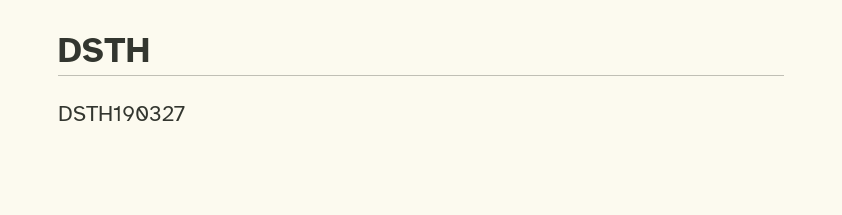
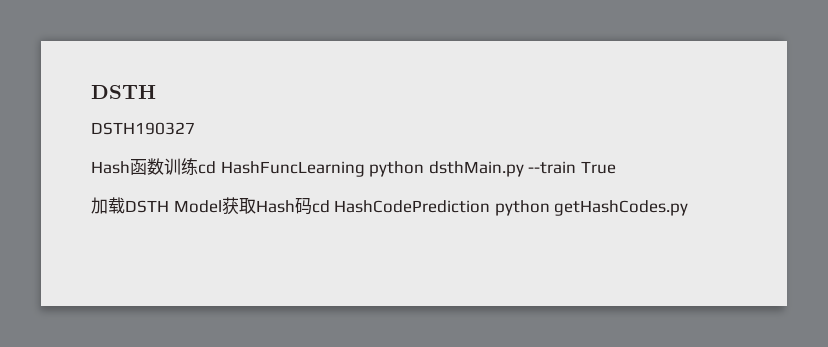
+ Hash函数训练cd HashFuncLearning python dsthMain.py --train True
+ 加载DSTH Model获取Hash码cd HashCodePrediction python getHashCodes.py

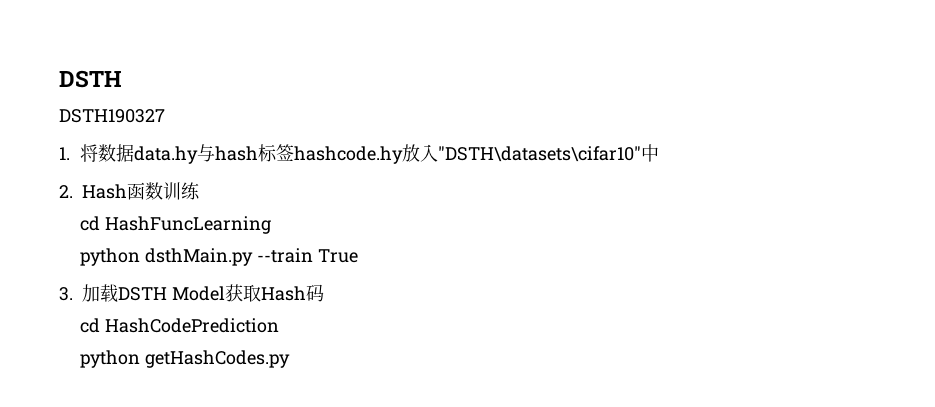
- Hash函数训练cd HashFuncLearning python dsthMain.py --train True
+ 1.将数据data.hy与hash标签hashcode.hy放入"DSTH\datasets\cifar10"中
+ 2. Hash函数训练
+ cd HashFuncLearning
+ python dsthMain.py --train True
- 加载DSTH Model获取Hash码cd HashCodePrediction python getHashCodes.py
+ 3.加载DSTH Model获取Hash码
+ cd HashCodePrediction
+ python getHashCodes.py

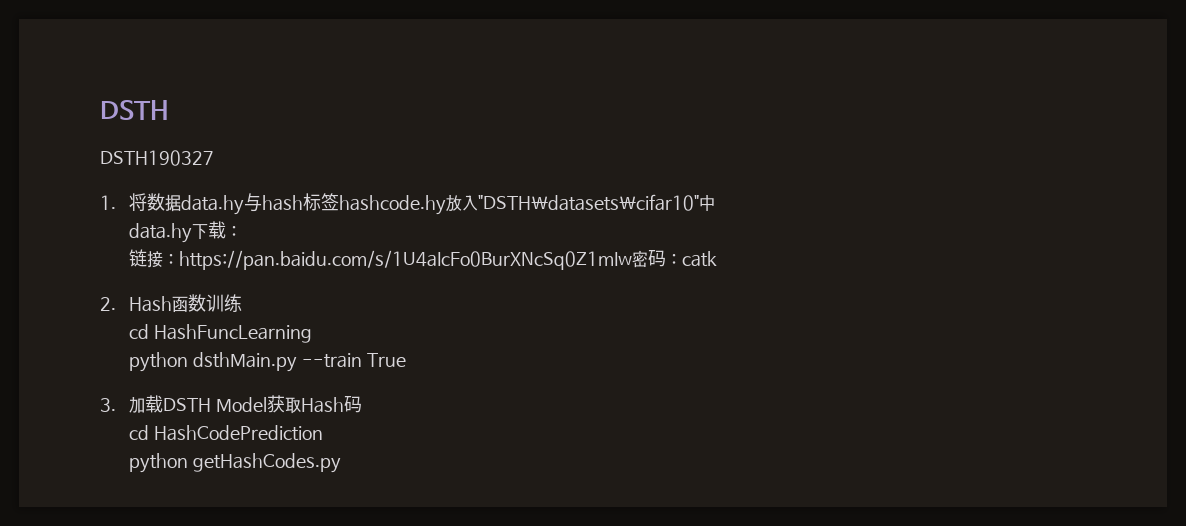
+ data.hy下载：
+ 链接：https://pan.baidu.com/s/1U4aIcFo0BurXNcSq0Z1mIw密码：catk

